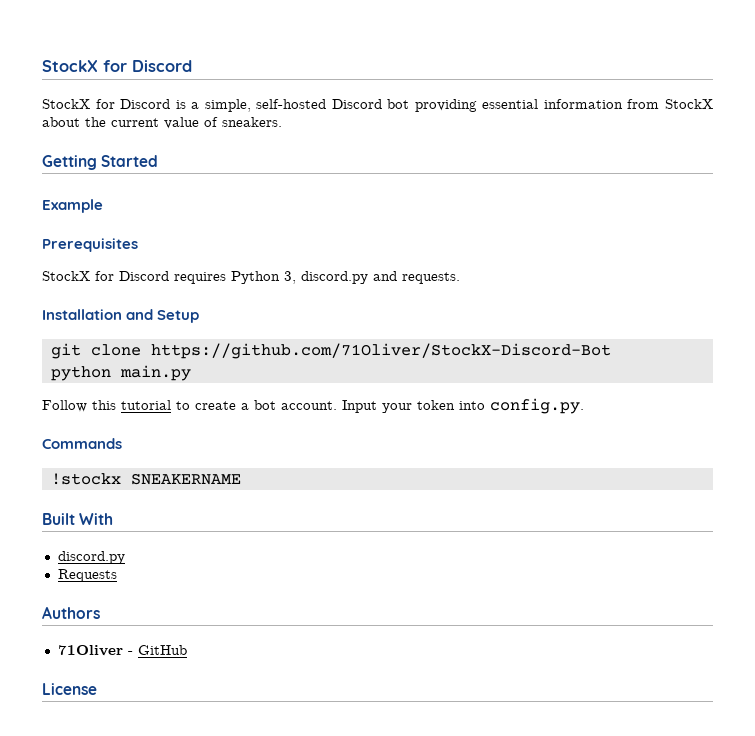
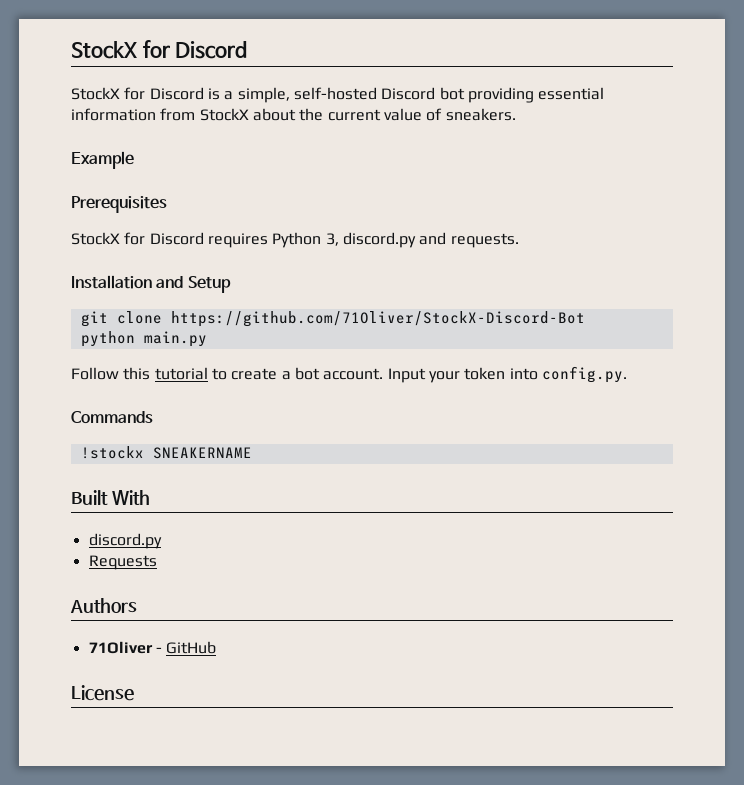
- Getting Started

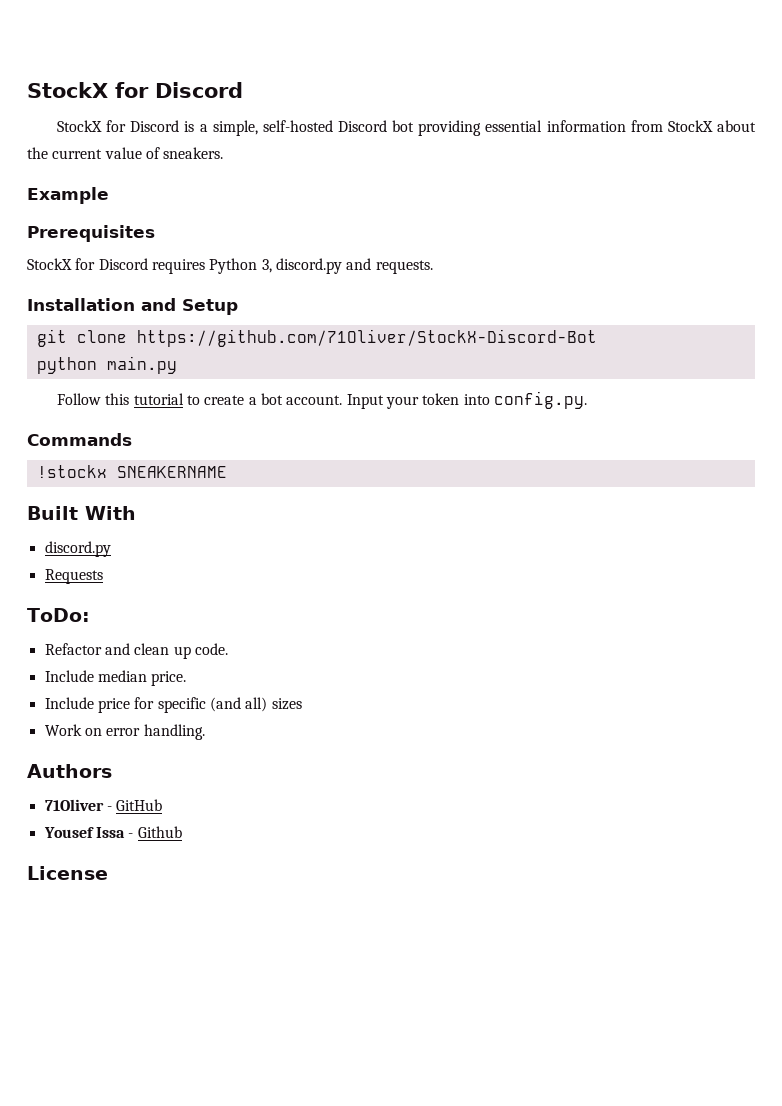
+ ToDo:
+ Refactor and clean up code.
+ Include median price.
+ Include price for specific (and all) sizes
+ Work on error handling.
+ Yousef Issa - Github

